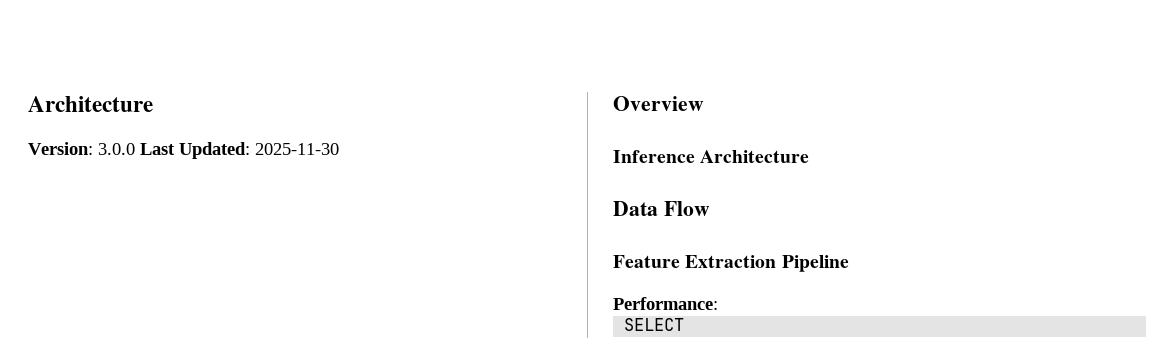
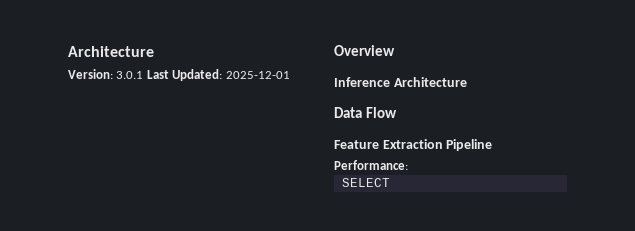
- Version: 3.0.0 Last Updated: 2025-11-30
+ Version: 3.0.1 Last Updated: 2025-12-01

